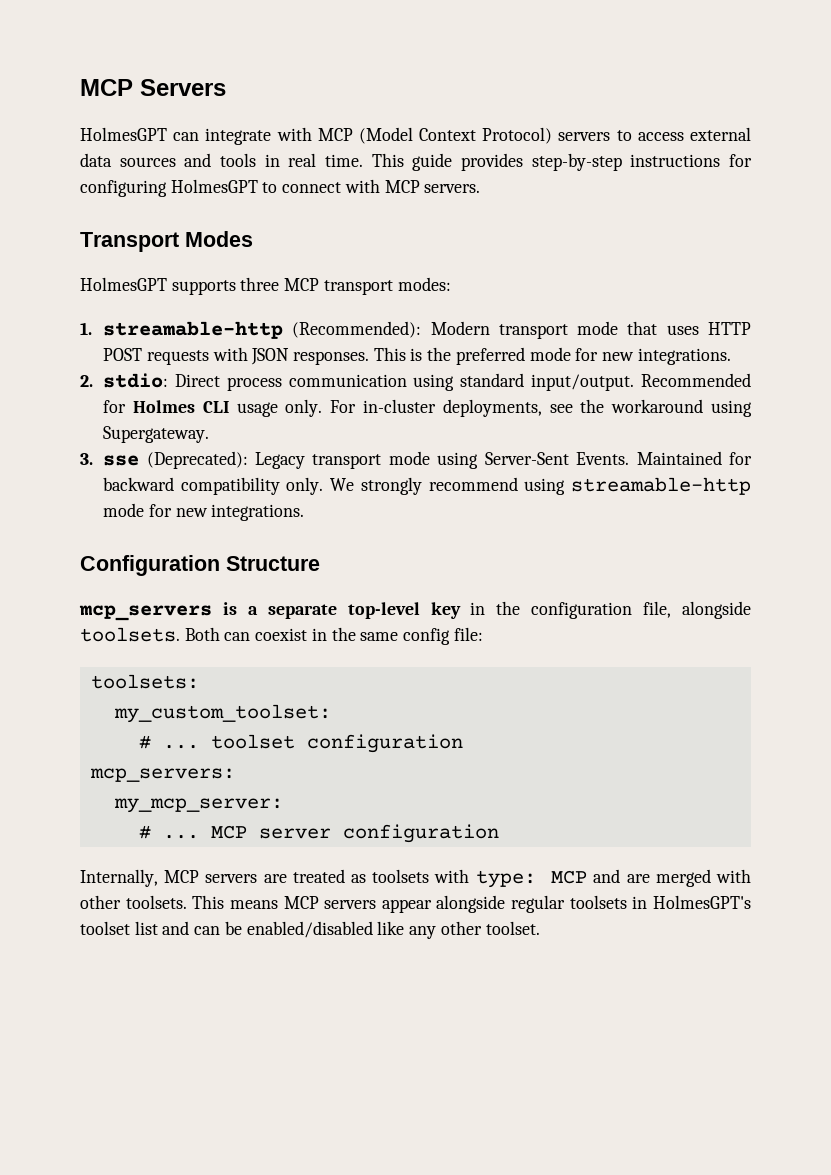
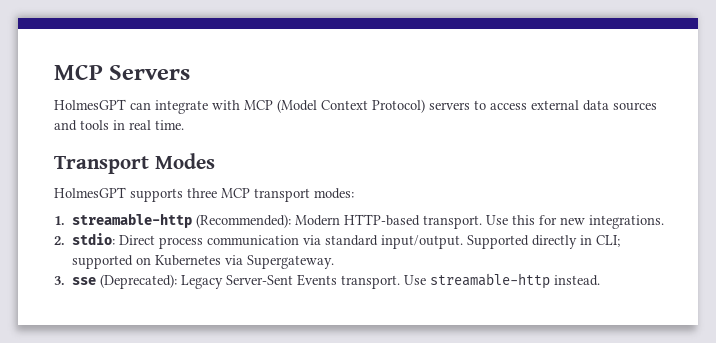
- This guide provides step-by-step instructions for configuring HolmesGPT to connect with MCP servers.
- 1. streamable-http (Recommended): Modern transport mode that uses HTTP POST requests with JSON responses. This is the preferred mode for new integrations.
+ 1. streamable-http (Recommended): Modern HTTP-based transport. Use this for new integrations.
- 2. stdio: Direct process communication using standard input/output.
+ 2. stdio: Direct process communication via standard input/output.
- Recommended for Holmes CLI usage only. For in-cluster deployments, see the workaround using Supergateway.
+ Supported directly in CLI; supported on Kubernetes via Supergateway.
- 3. sse (Deprecated): Legacy transport mode using Server-Sent Events. Maintained for backward compatibility only. We strongly recommend using streamable-http mode for new integrations.
- Configuration Structure
- mcp_servers is a separate top-level key in the configuration file, alongside toolsets. Both can coexist in the same config file:
- toolsets:
- my_custom_toolset:
- # ... toolset configuration
- mcp_servers:
- my_mcp_server:
- # ... MCP server configuration
- Internally, MCP servers are treated as toolsets with type: MCP and are merged with other toolsets. This means MCP servers appear alongside regular toolsets in HolmesGPT's toolset list and can be enabled/disabled like any other toolset.
+ 3. sse (Deprecated): Legacy Server-Sent Events transport. Use streamable-http instead.

